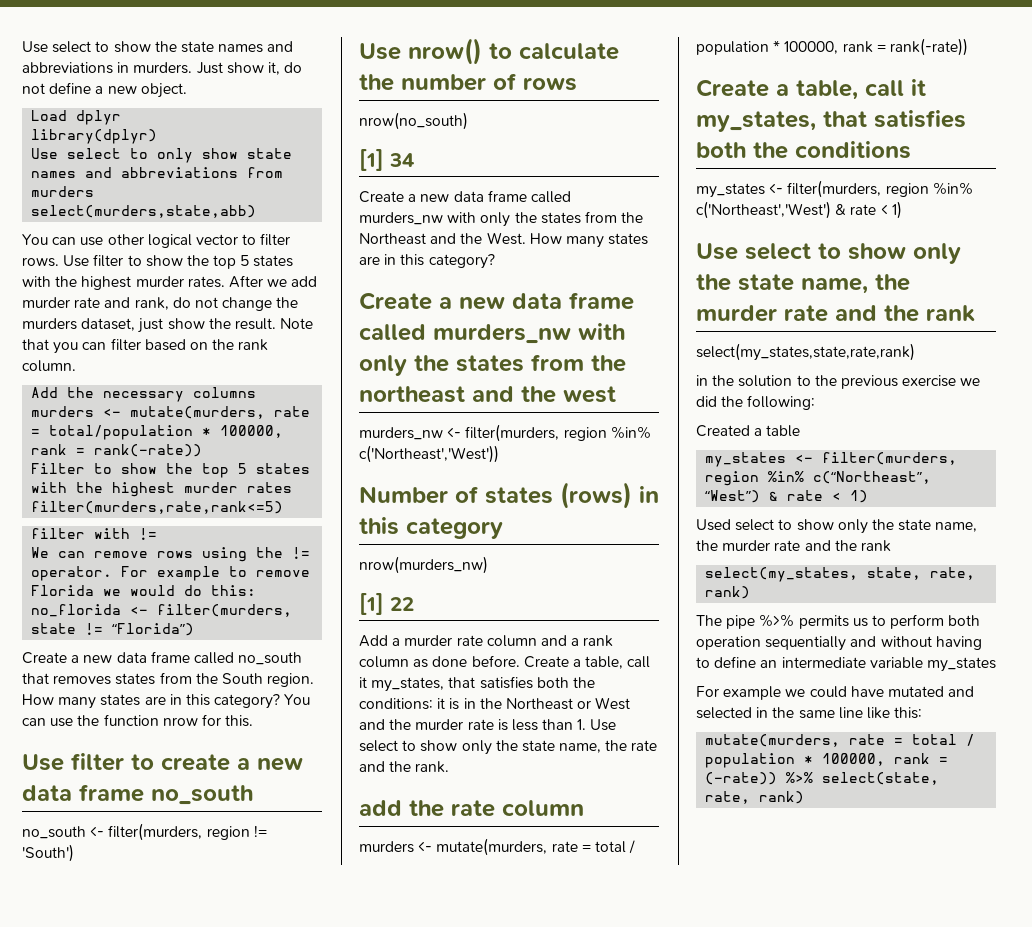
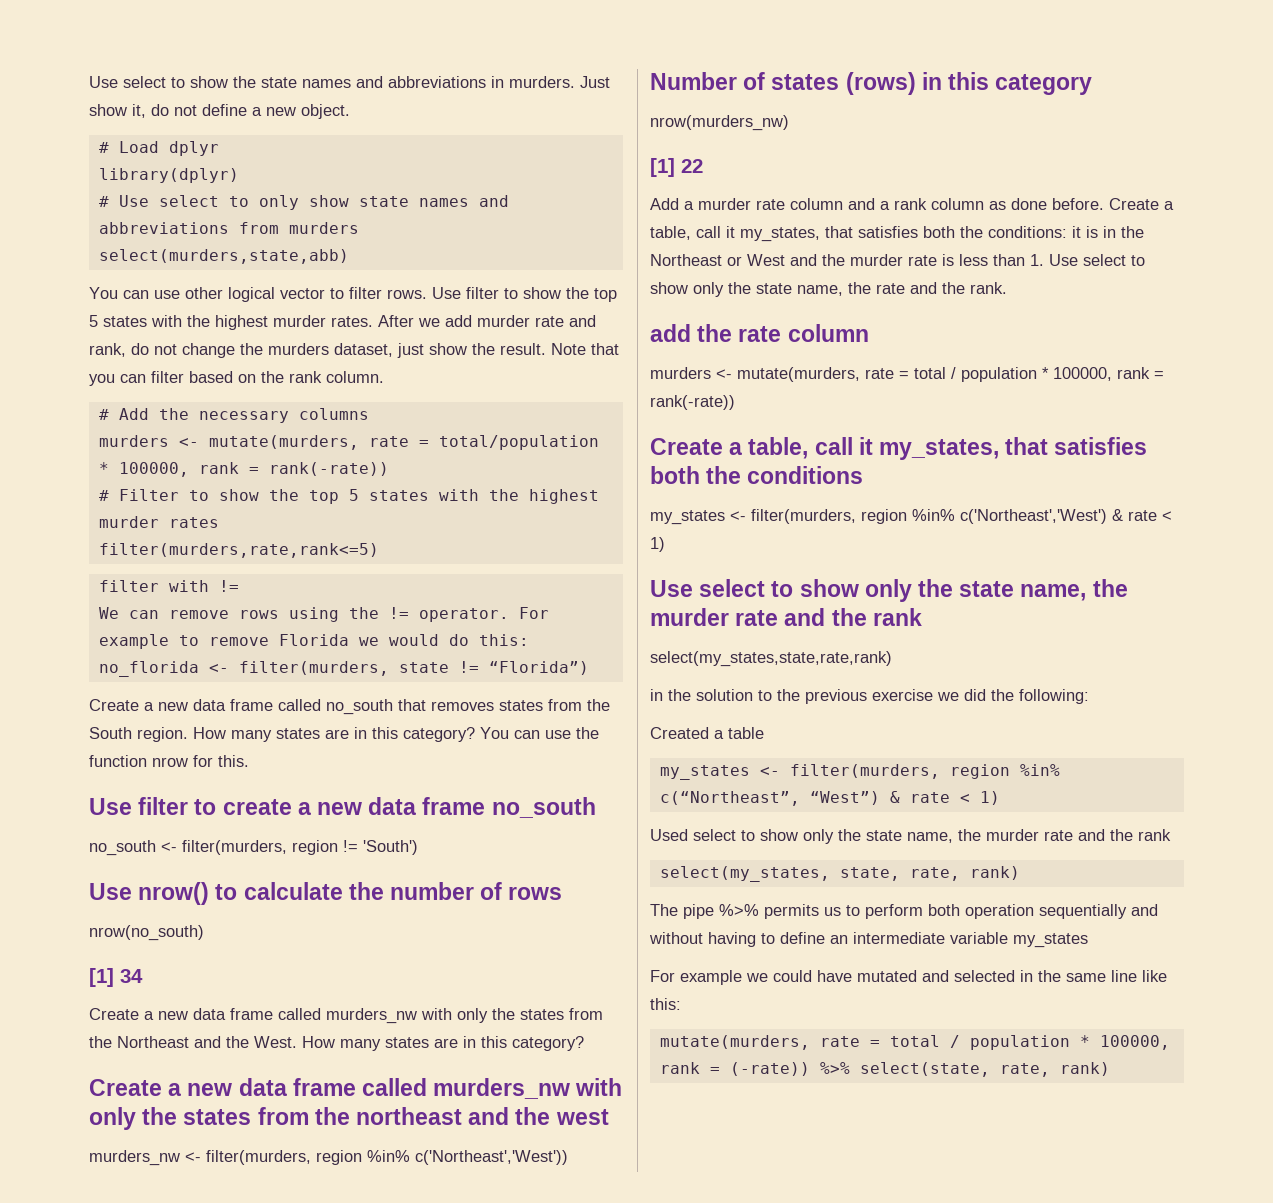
- Load dplyr
+ # Load dplyr
- Use select to only show state names and abbreviations from murders
+ # Use select to only show state names and abbreviations from murders
- Add the necessary columns
+ # Add the necessary columns
- Filter to show the top 5 states with the highest murder rates
+ # Filter to show the top 5 states with the highest murder rates

